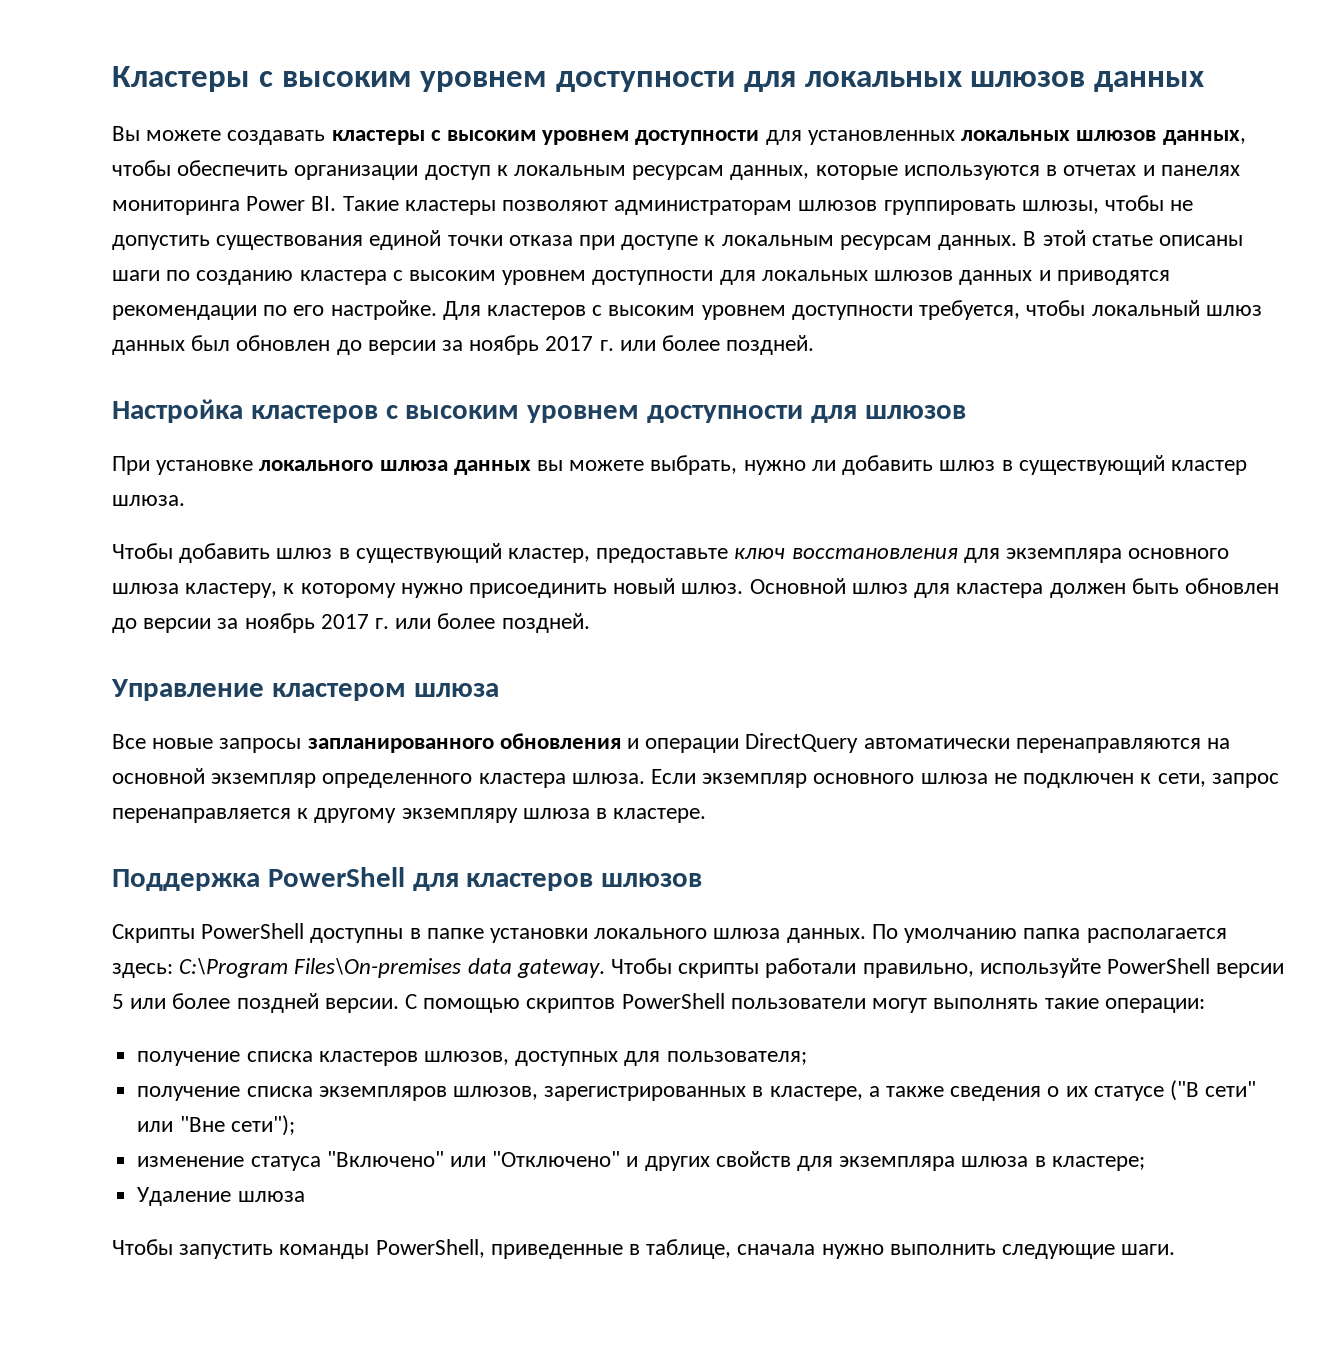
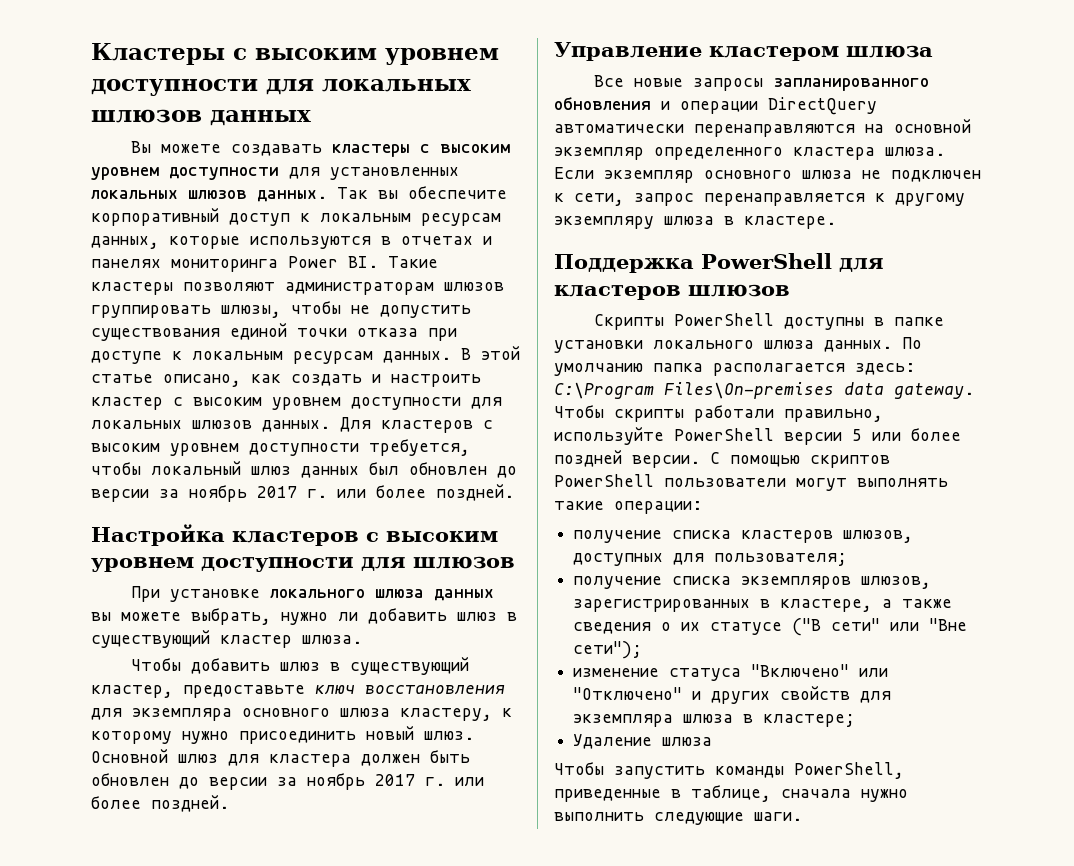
- Вы можете создавать кластеры с высоким уровнем доступности для установленных локальных шлюзов данных, чтобы обеспечить организации доступ к локальным ресурсам данных, которые используются в отчетах и панелях мониторинга Power BI. Такие кластеры позволяют администраторам шлюзов группировать шлюзы, чтобы не допустить существования единой точки отказа при доступе к локальным ресурсам данных.
+ Вы можете создавать кластеры с высоким уровнем доступности для установленных локальных шлюзов данных. Так вы обеспечите корпоративный доступ к локальным ресурсам данных, которые используются в отчетах и панелях мониторинга Power BI. Такие кластеры позволяют администраторам шлюзов группировать шлюзы, чтобы не допустить существования единой точки отказа при доступе к локальным ресурсам данных.
- В этой статье описаны шаги по созданию кластера с высоким уровнем доступности для локальных шлюзов данных и приводятся рекомендации по его настройке.
+ В этой статье описано, как создать и настроить кластер с высоким уровнем доступности для локальных шлюзов данных.

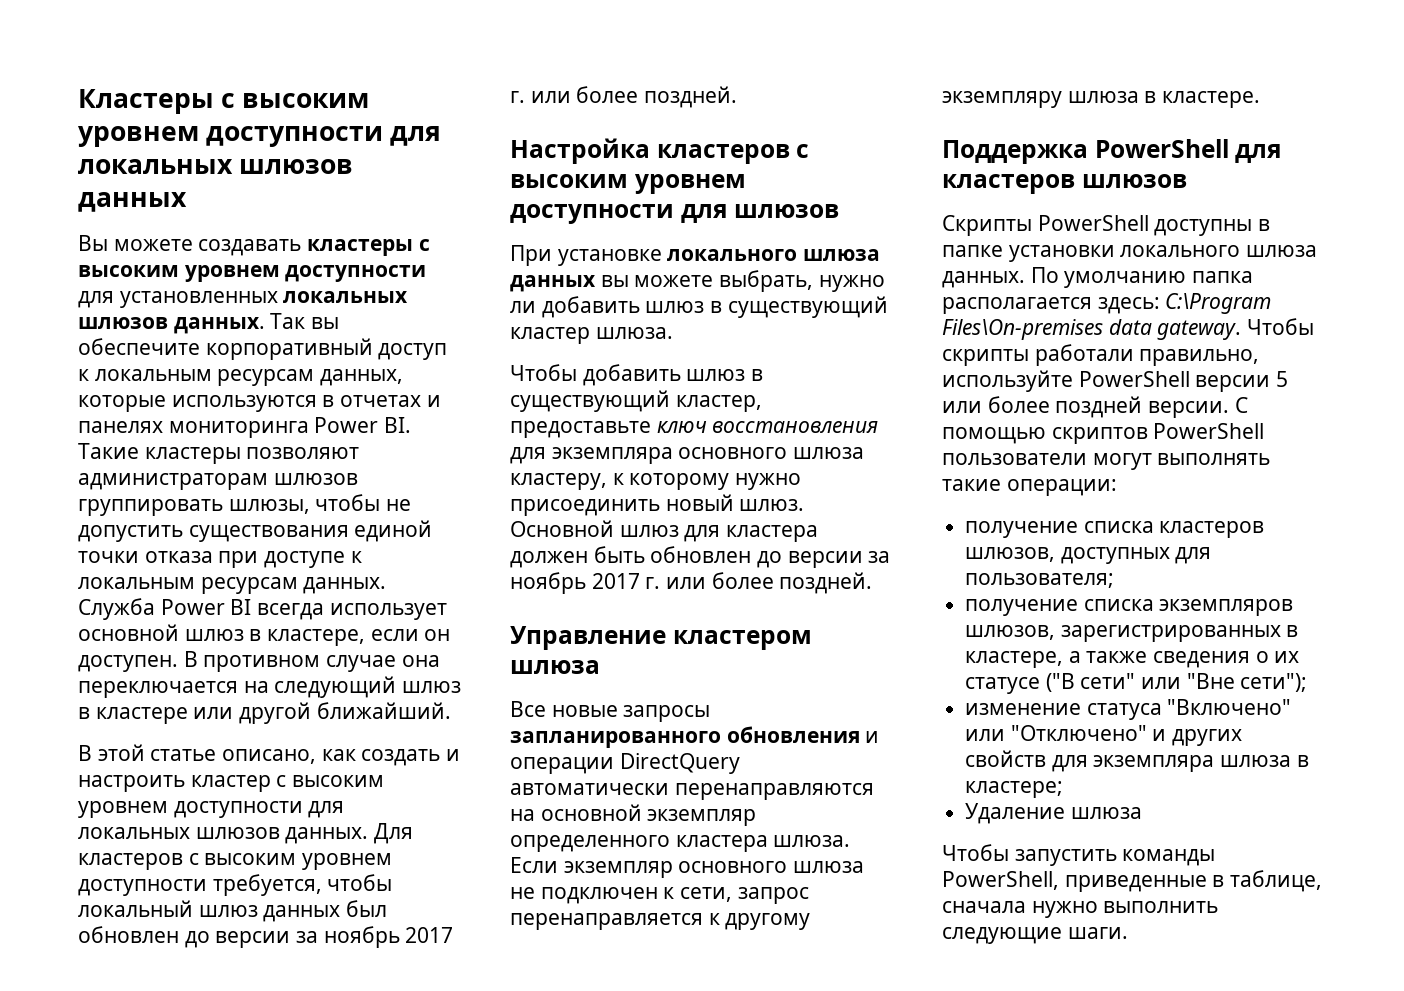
- Так вы обеспечите корпоративный доступ к локальным ресурсам данных, которые используются в отчетах и панелях мониторинга Power BI. Такие кластеры позволяют администраторам шлюзов группировать шлюзы, чтобы не допустить существования единой точки отказа при доступе к локальным ресурсам данных. В этой статье описано, как создать и настроить кластер с высоким уровнем доступности для локальных шлюзов данных.
+ Так вы обеспечите корпоративный доступ к локальным ресурсам данных, которые используются в отчетах и панелях мониторинга Power BI. Такие кластеры позволяют администраторам шлюзов группировать шлюзы, чтобы не допустить существования единой точки отказа при доступе к локальным ресурсам данных. Служба Power BI всегда использует основной шлюз в кластере, если он доступен. В противном случае она переключается на следующий шлюз в кластере или другой ближайший.
+ В этой статье описано, как создать и настроить кластер с высоким уровнем доступности для локальных шлюзов данных.

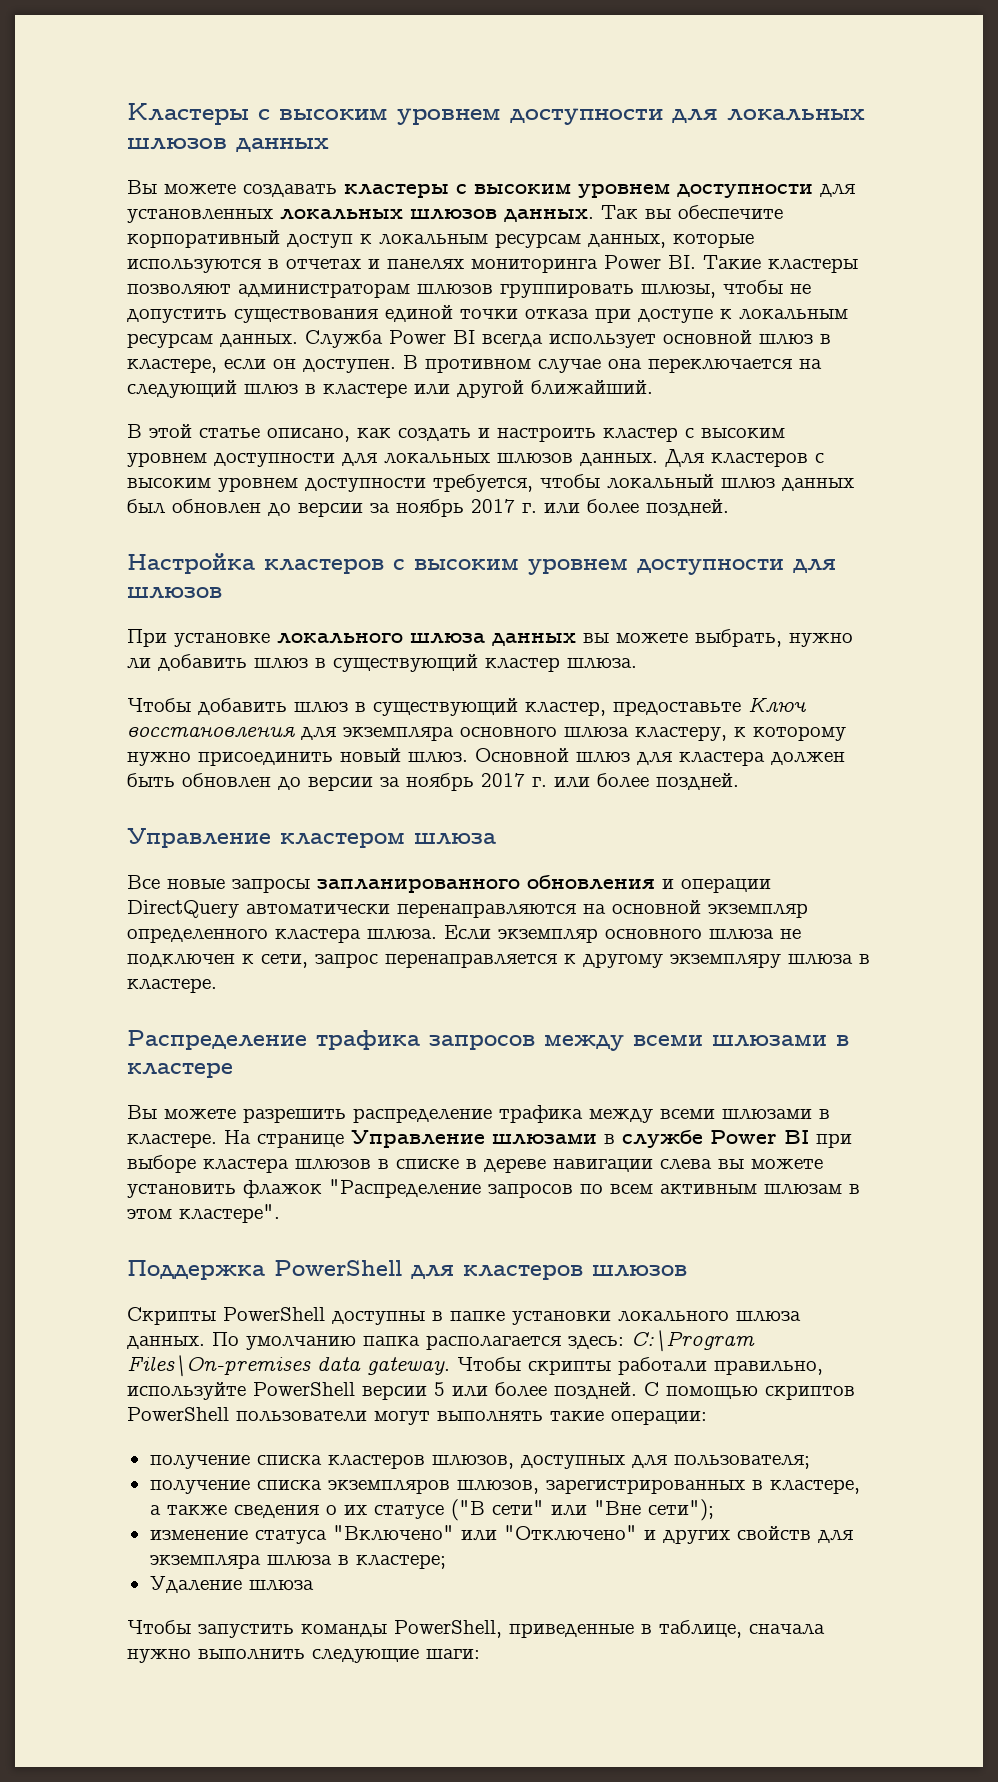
- Чтобы добавить шлюз в существующий кластер, предоставьте ключ восстановления для экземпляра основного шлюза кластеру, к которому нужно присоединить новый шлюз.
+ Чтобы добавить шлюз в существующий кластер, предоставьте Ключ восстановления для экземпляра основного шлюза кластеру, к которому нужно присоединить новый шлюз.
+ Распределение трафика запросов между всеми шлюзами в кластере
+ Вы можете разрешить распределение трафика между всеми шлюзами в кластере. На странице Управление шлюзами в службе Power BI при выборе кластера шлюзов в списке в дереве навигации слева вы можете установить флажок "Распределение запросов по всем активным шлюзам в этом кластере".
- Чтобы скрипты работали правильно, используйте PowerShell версии 5 или более поздней версии.
+ Чтобы скрипты работали правильно, используйте PowerShell версии 5 или более поздней.
- Чтобы запустить команды PowerShell, приведенные в таблице, сначала нужно выполнить следующие шаги.
+ Чтобы запустить команды PowerShell, приведенные в таблице, сначала нужно выполнить следующие шаги:

